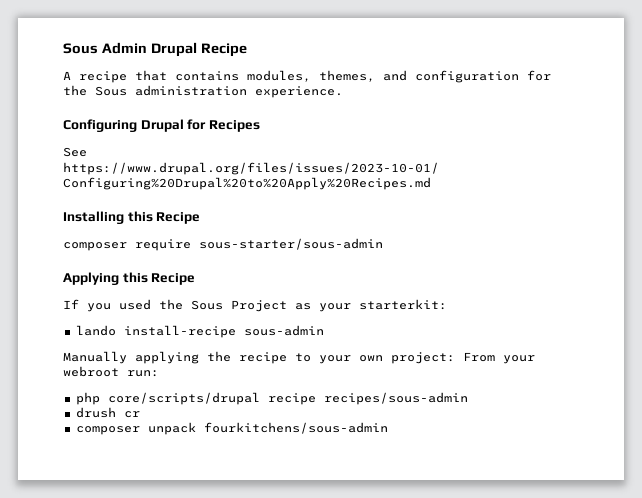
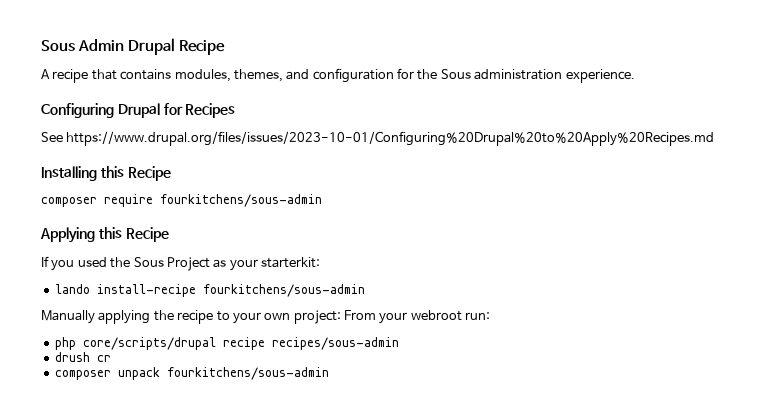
- composer require sous-starter/sous-admin
+ composer require fourkitchens/sous-admin
- lando install-recipe sous-admin
+ lando install-recipe fourkitchens/sous-admin

